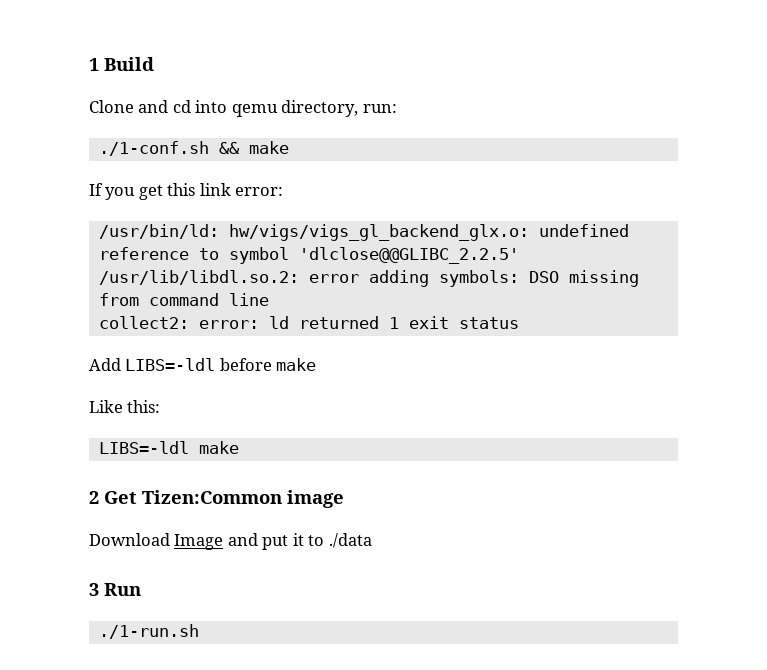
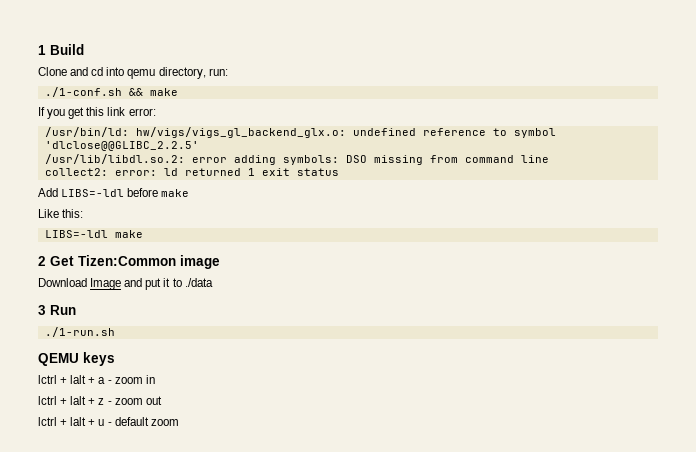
+ QEMU keys
+ lctrl + lalt + a - zoom in
+ lctrl + lalt + z - zoom out
+ lctrl + lalt + u - default zoom

